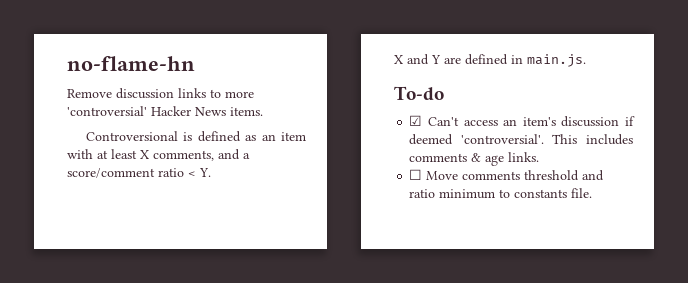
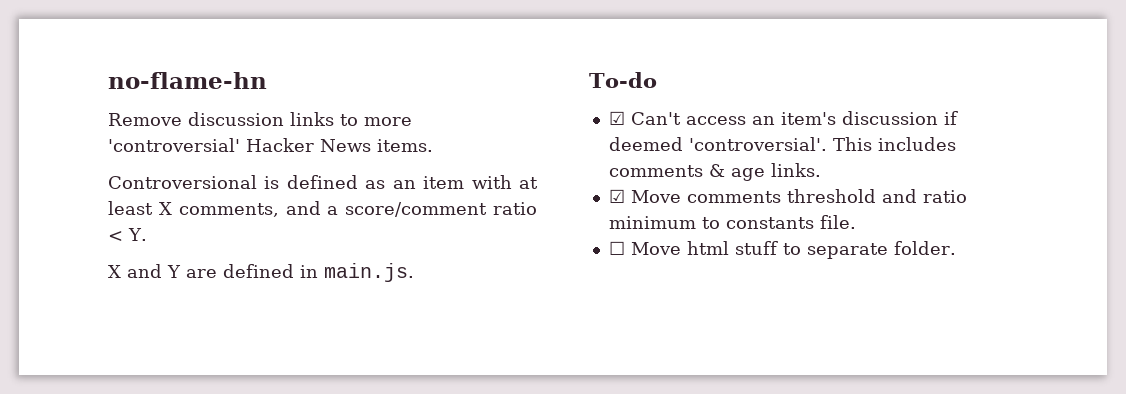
- ☐ Move comments threshold and ratio minimum to constants file.
+ ☑ Move comments threshold and ratio minimum to constants file.
+ ☐ Move html stuff to separate folder.

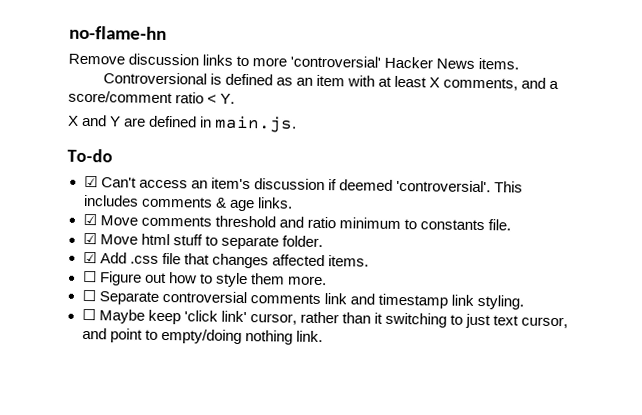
- ☐ Move html stuff to separate folder.
+ ☑ Move html stuff to separate folder.
+ ☑ Add .css file that changes affected items.
+ ☐ Figure out how to style them more.
+ ☐ Separate controversial comments link and timestamp link styling.
+ ☐ Maybe keep 'click link' cursor, rather than it switching to just text cursor, and point to empty/doing nothing link.

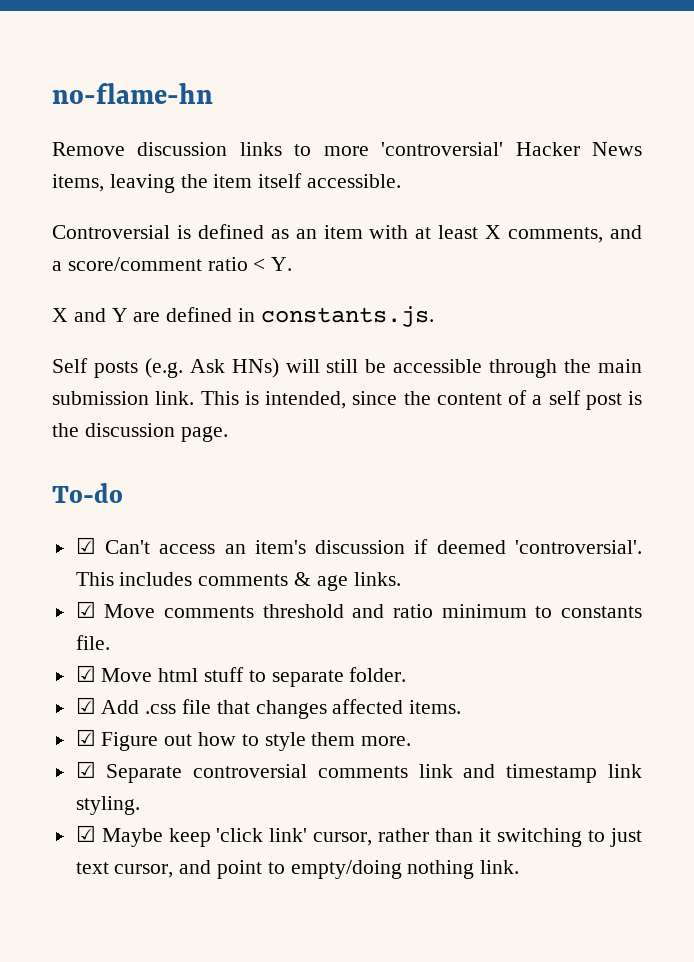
- Remove discussion links to more 'controversial' Hacker News items.
- Controversional is defined as an item with at least X comments, and a score/comment ratio < Y.
+ Remove discussion links to more 'controversial' Hacker News items, leaving the item itself accessible.
+ Controversial is defined as an item with at least X comments, and a score/comment ratio < Y.
- X and Y are defined in main.js.
+ X and Y are defined in constants.js.
+ Self posts (e.g. Ask HNs) will still be accessible through the main submission link. This is intended, since the content of a self post is the discussion page.
- ☐ Figure out how to style them more.
+ ☑ Figure out how to style them more.
- ☐ Separate controversial comments link and timestamp link styling.
+ ☑ Separate controversial comments link and timestamp link styling.
- ☐ Maybe keep 'click link' cursor, rather than it switching to just text cursor, and point to empty/doing nothing link.
+ ☑ Maybe keep 'click link' cursor, rather than it switching to just text cursor, and point to empty/doing nothing link.

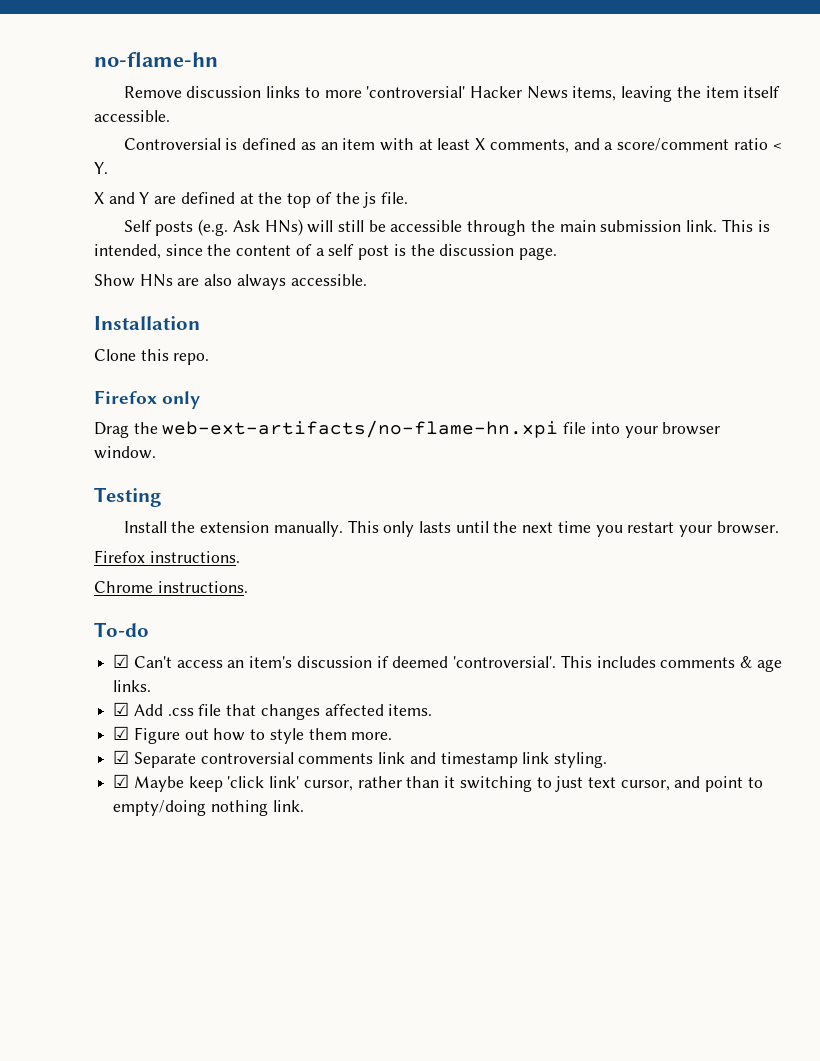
- X and Y are defined in constants.js.
+ X and Y are defined at the top of the js file.
+ Show HNs are also always accessible.
+ Installation
+ Clone this repo.
+ Firefox only
+ Drag the web-ext-artifacts/no-flame-hn.xpi file into your browser window.
+ Testing
+ Install the extension manually. This only lasts until the next time you restart your browser.
+ Firefox instructions.
+ Chrome instructions.
- ☑ Move comments threshold and ratio minimum to constants file.
- ☑ Move html stuff to separate folder.

